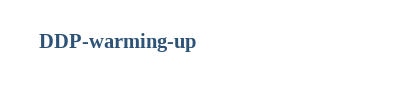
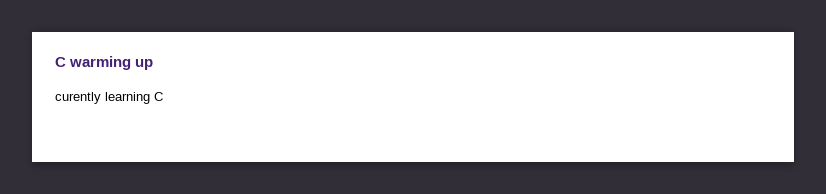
- DDP-warming-up
+ C warming up
+ curently learning C

